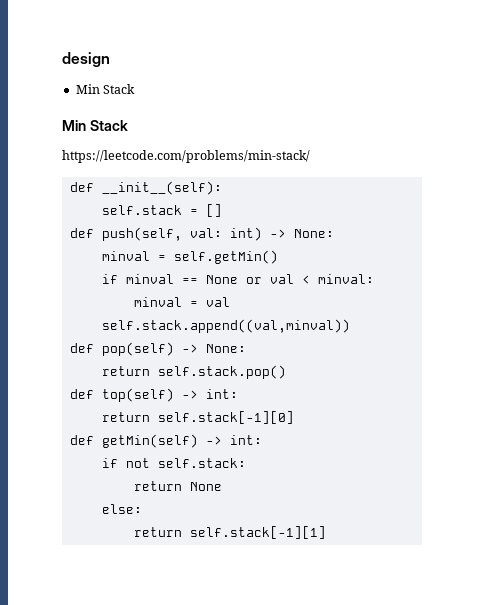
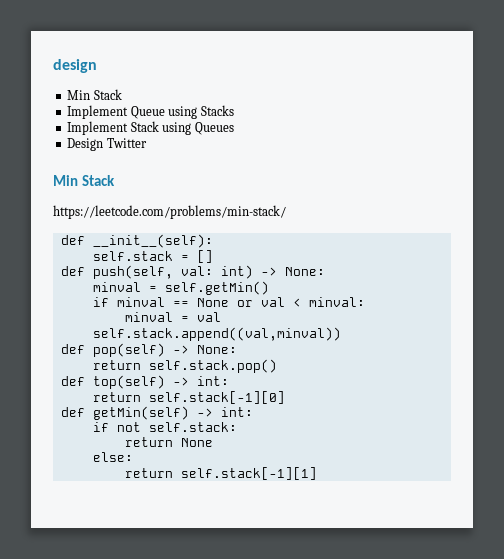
+ Implement Queue using Stacks
+ Implement Stack using Queues
+ Design Twitter

